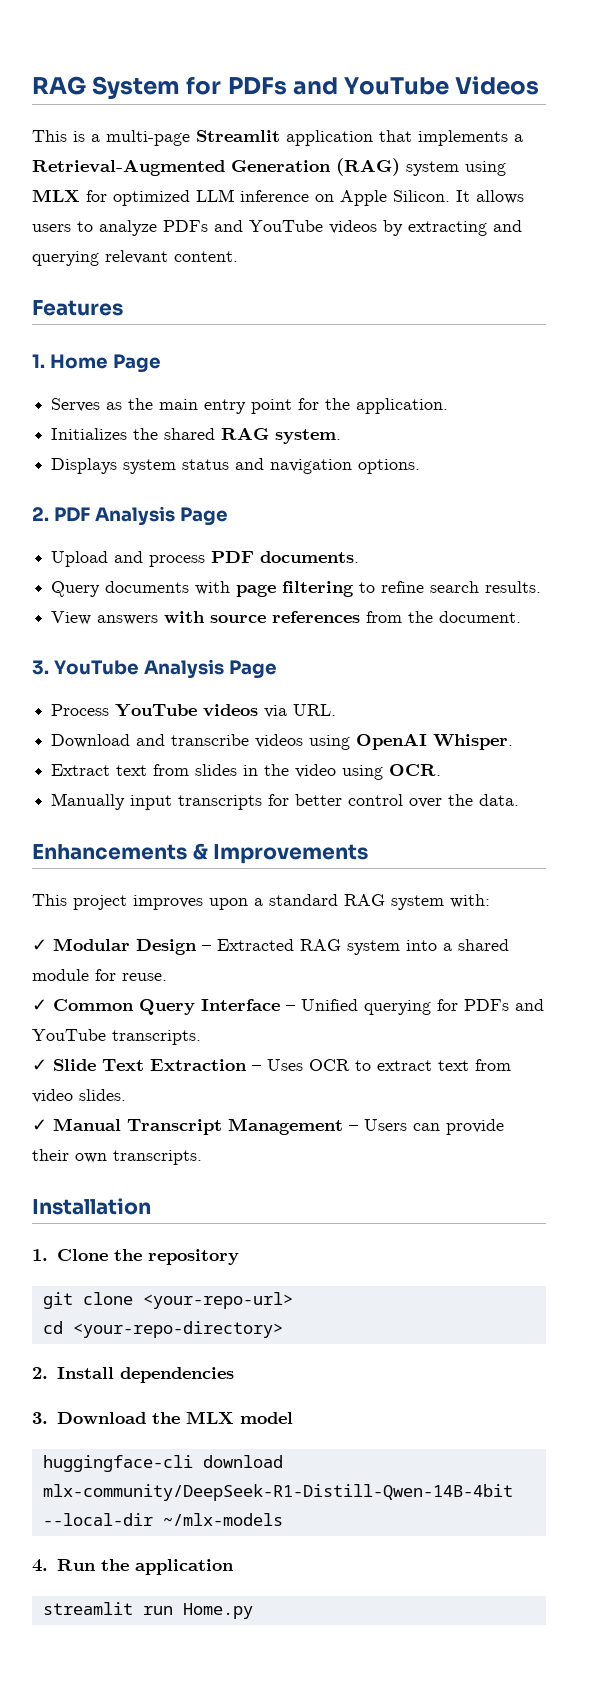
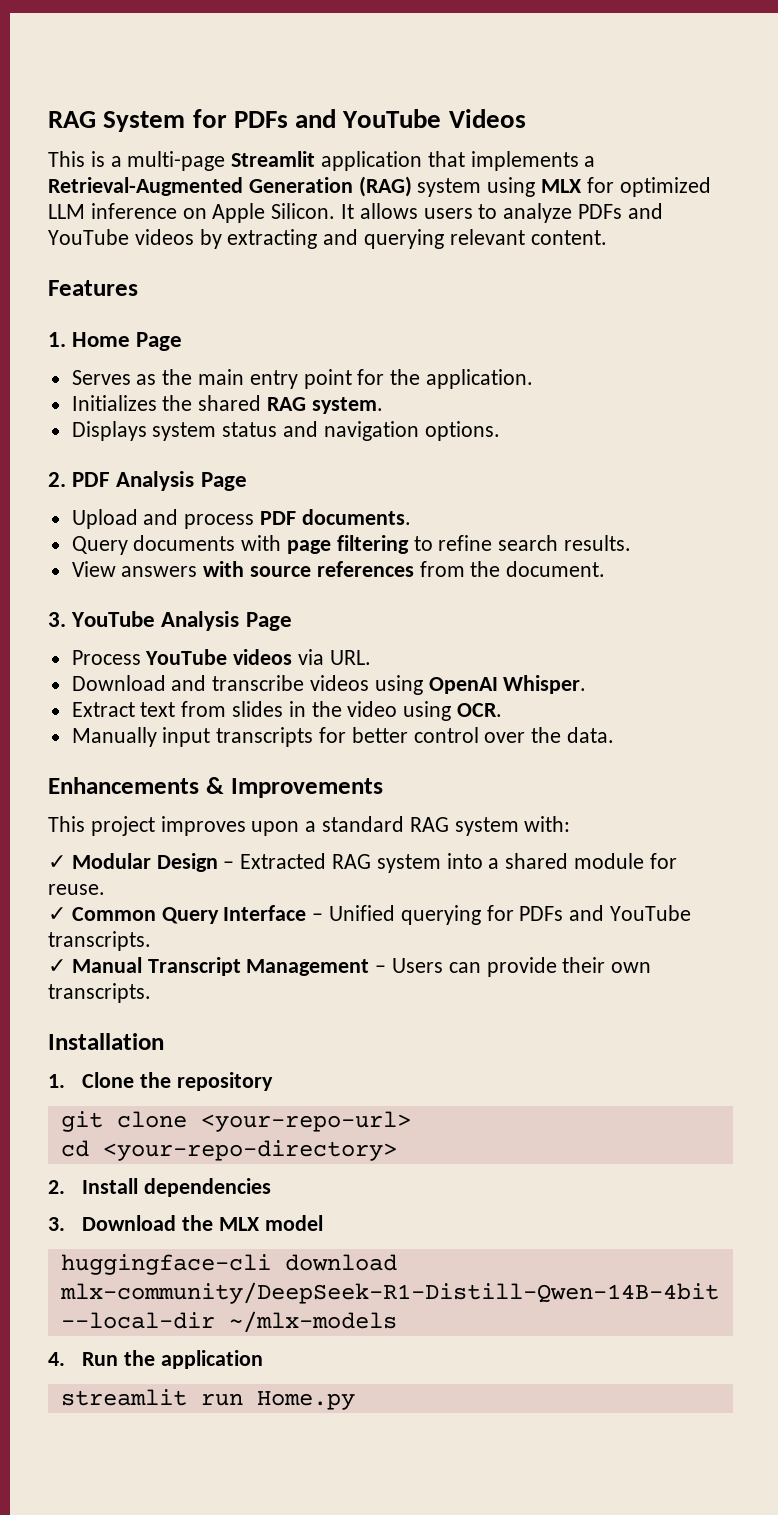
- ✓ Slide Text Extraction – Uses OCR to extract text from video slides.

